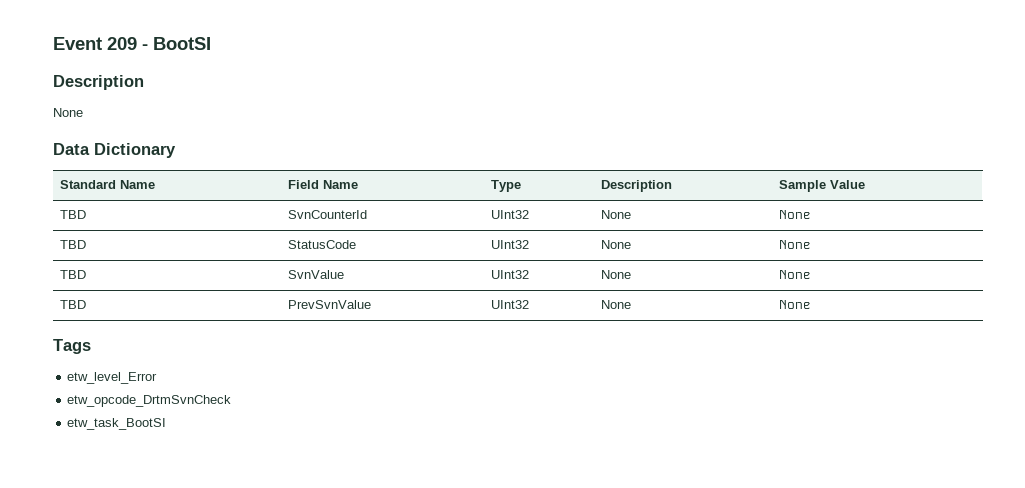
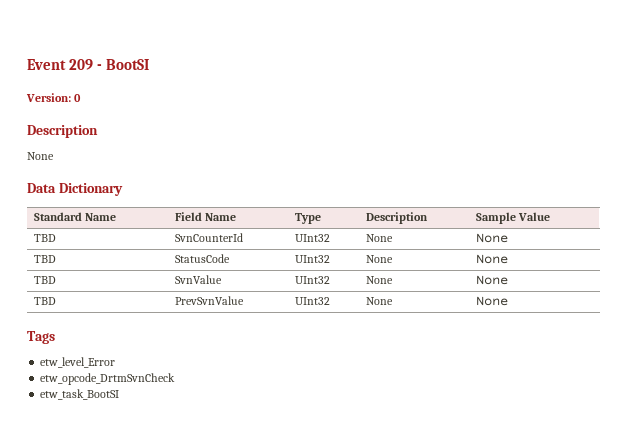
+ Version: 0

